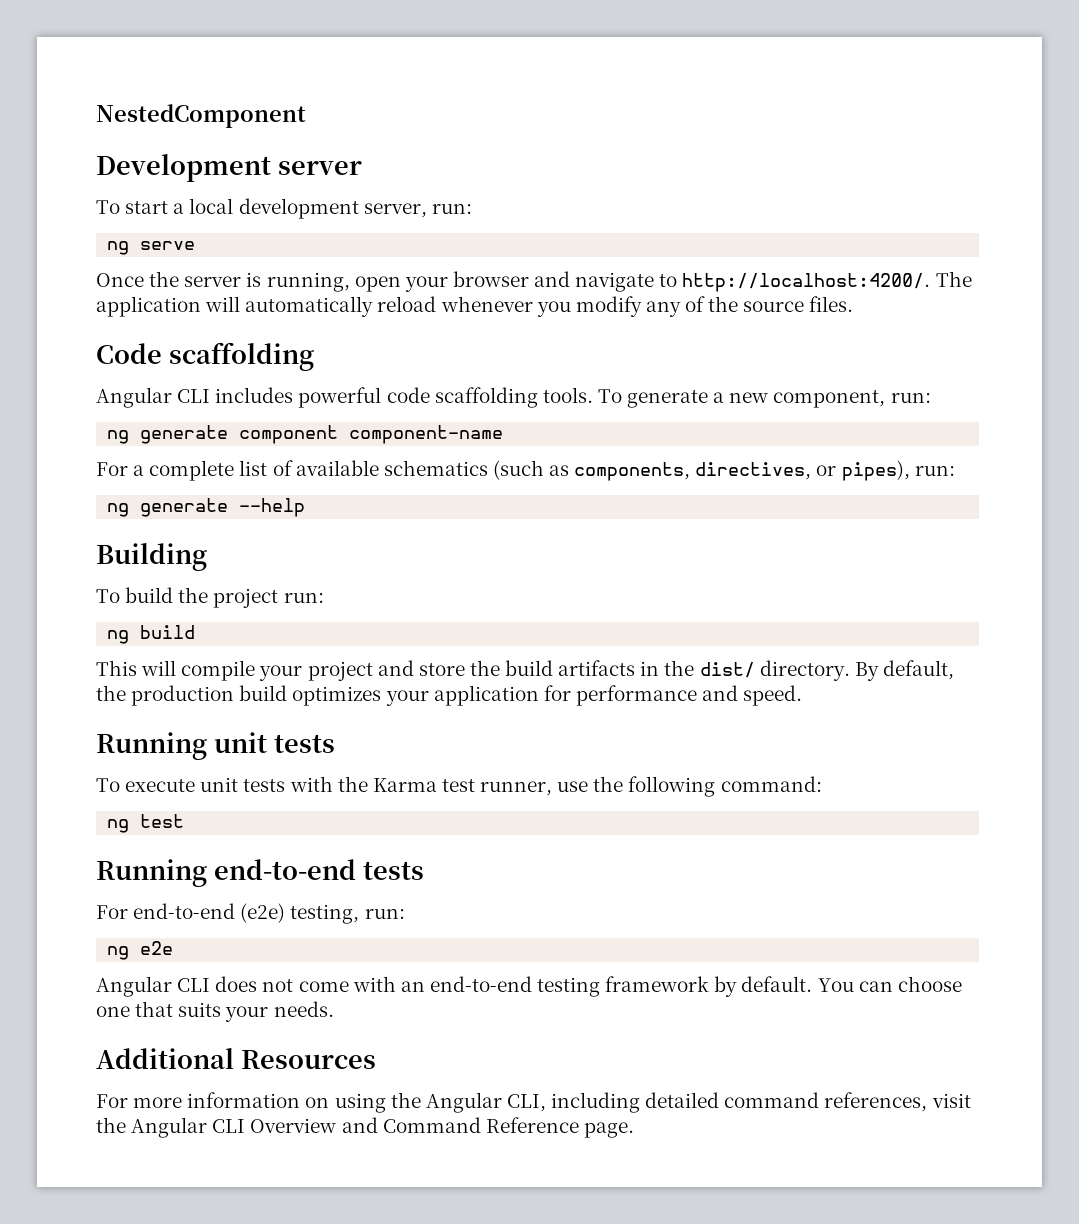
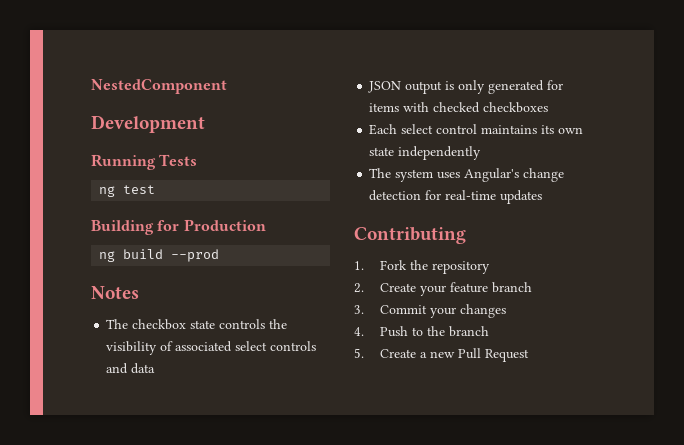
- Development server
- To start a local development server, run:
- ng serve
- Once the server is running, open your browser and navigate to http://localhost:4200/. The application will automatically reload whenever you modify any of the source files.
- Code scaffolding
- Angular CLI includes powerful code scaffolding tools. To generate a new component, run:
- ng generate component component-name
- For a complete list of available schematics (such as components, directives, or pipes), run:
- ng generate --help
- Building
- To build the project run:
- ng build
- This will compile your project and store the build artifacts in the dist/ directory. By default, the production build optimizes your application for performance and speed.
- Running unit tests
- To execute unit tests with the Karma test runner, use the following command:
+ Development
+ Running Tests
  ng test
- Running end-to-end tests
- For end-to-end (e2e) testing, run:
- ng e2e
- Angular CLI does not come with an end-to-end testing framework by default. You can choose one that suits your needs.
- Additional Resources
- For more information on using the Angular CLI, including detailed command references, visit the Angular CLI Overview and Command Reference page.
+ Building for Production
+ ng build --prod
+ Notes
+ The checkbox state controls the visibility of associated select controls and data
+ JSON output is only generated for items with checked checkboxes
+ Each select control maintains its own state independently
+ The system uses Angular's change detection for real-time updates
+ Contributing
+ 1. Fork the repository
+ 2. Create your feature branch
+ 3. Commit your changes
+ 4. Push to the branch
+ 5. Create a new Pull Request

